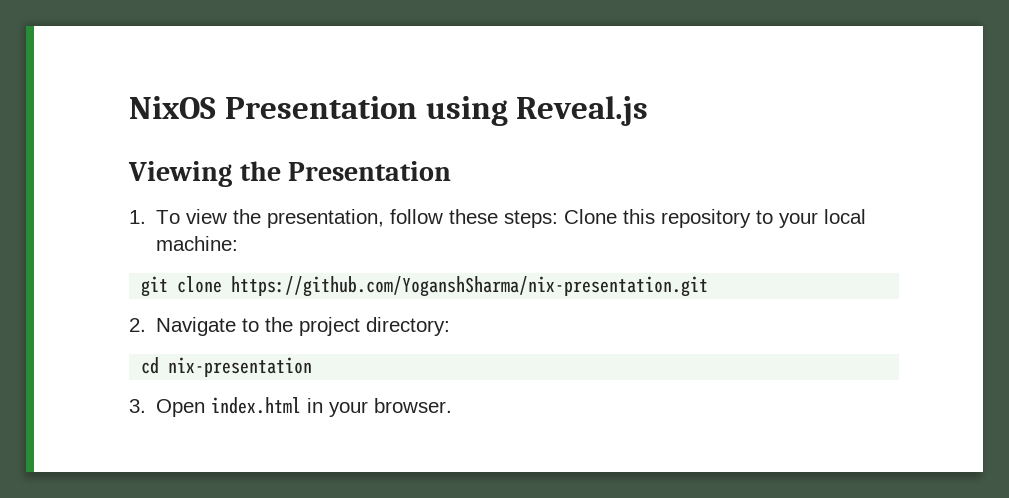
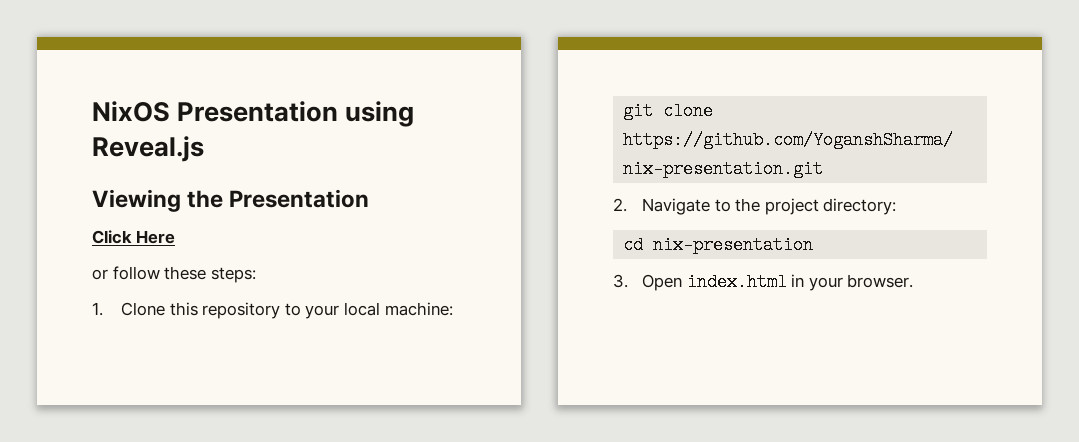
- 1. To view the presentation, follow these steps: Clone this repository to your local machine:
+ Click Here
+ or follow these steps:
+ 1. Clone this repository to your local machine:

